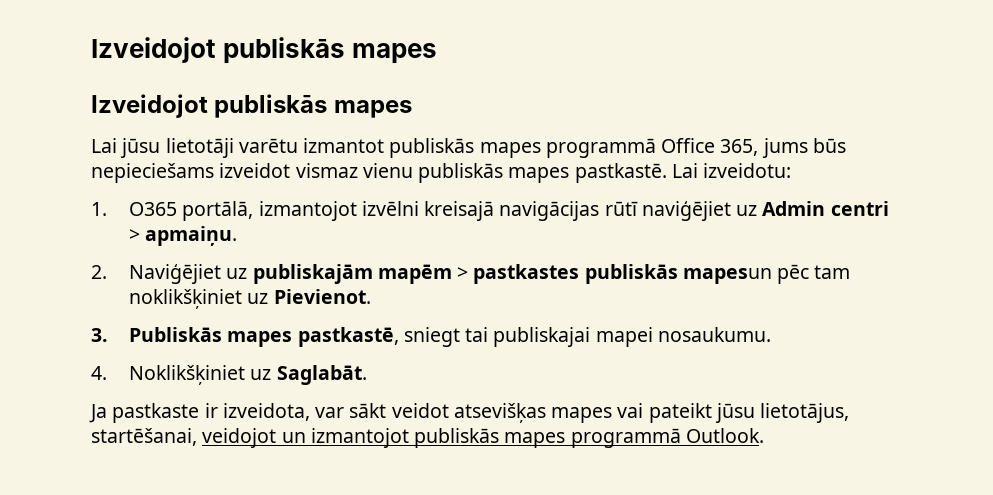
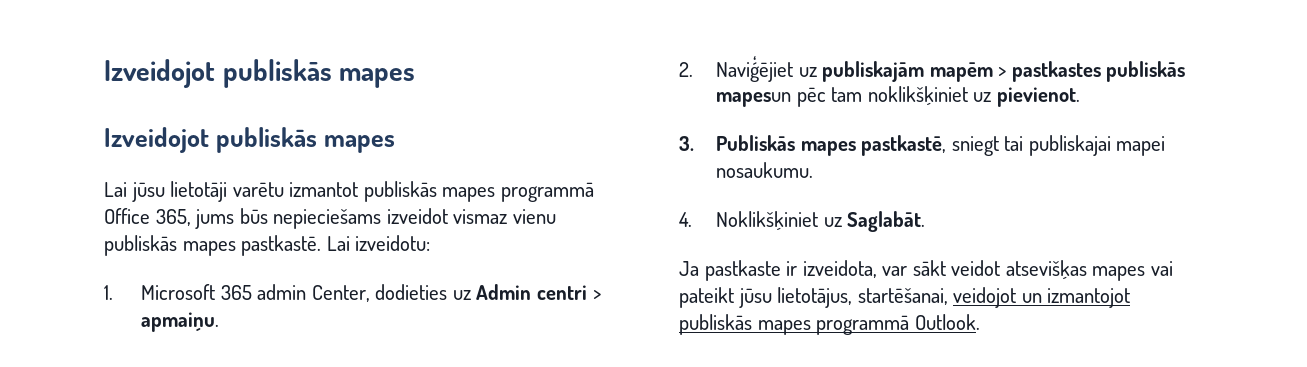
- 1. O365 portālā, izmantojot izvēlni kreisajā navigācijas rūtī naviģējiet uz Admin centri > apmaiņu.
+ 1. Microsoft 365 admin Center, dodieties uz Admin centri > apmaiņu.
- 2. Naviģējiet uz publiskajām mapēm > pastkastes publiskās mapesun pēc tam noklikšķiniet uz Pievienot.
+ 2. Naviģējiet uz publiskajām mapēm > pastkastes publiskās mapesun pēc tam noklikšķiniet uz pievienot.

